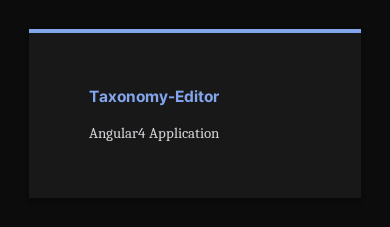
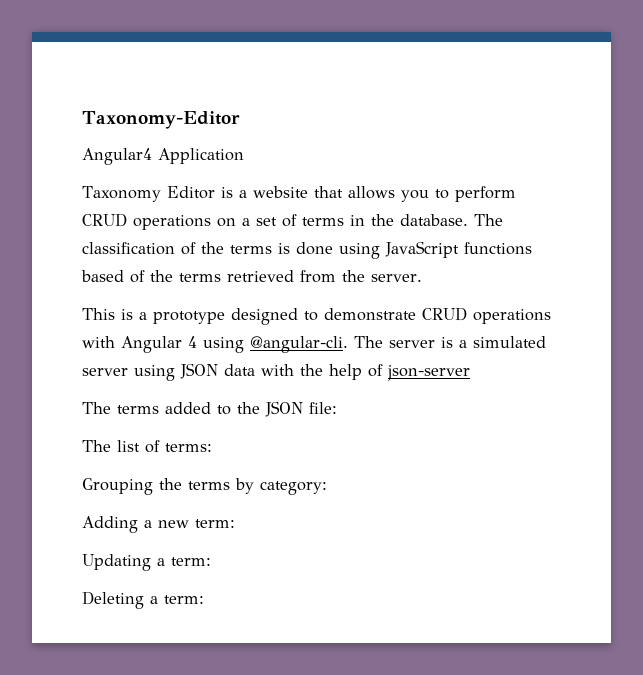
+ Taxonomy Editor is a website that allows you to perform CRUD operations on a set of terms in the database. The classification of the terms is done using JavaScript functions based of the terms retrieved from the server.
+ This is a prototype designed to demonstrate CRUD operations with Angular 4 using @angular-cli. The server is a simulated server using JSON data with the help of json-server
+ The terms added to the JSON file:
+ The list of terms:
+ Grouping the terms by category:
+ Adding a new term:
+ Updating a term:
+ Deleting a term:

